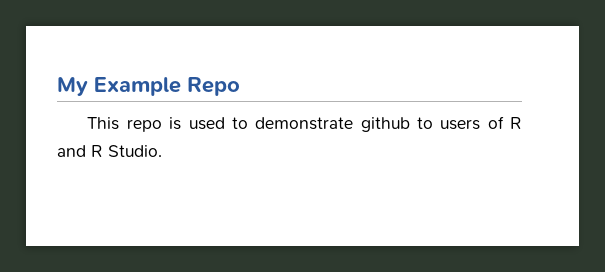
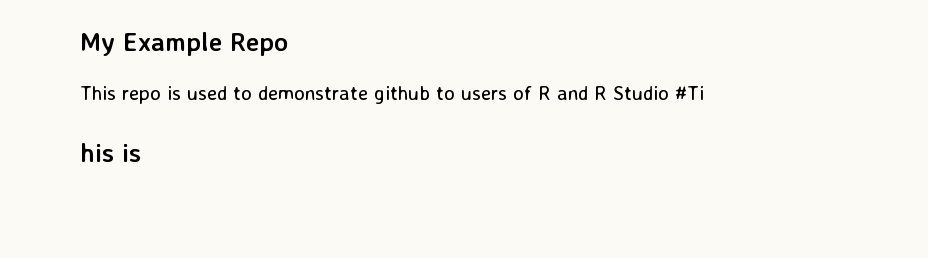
- This repo is used to demonstrate github to users of R and R Studio.
+ This repo is used to demonstrate github to users of R and R Studio #Ti
+ his is

